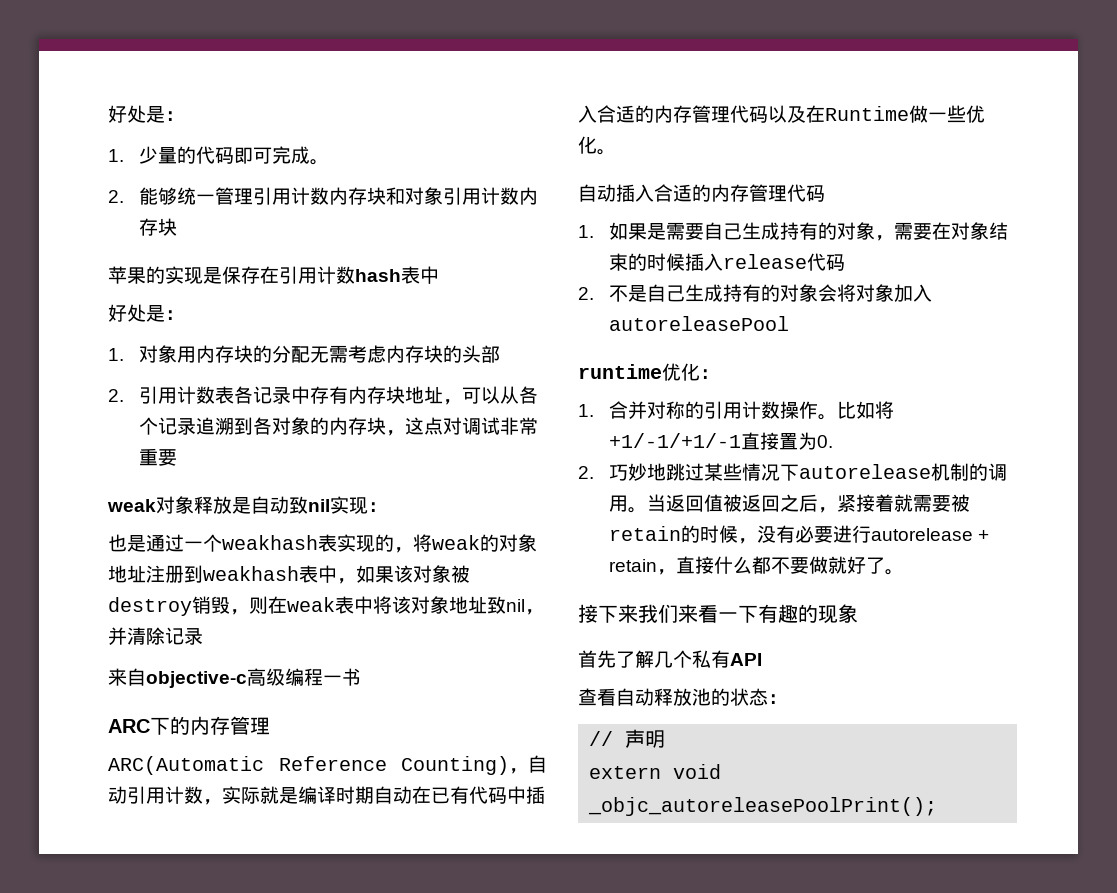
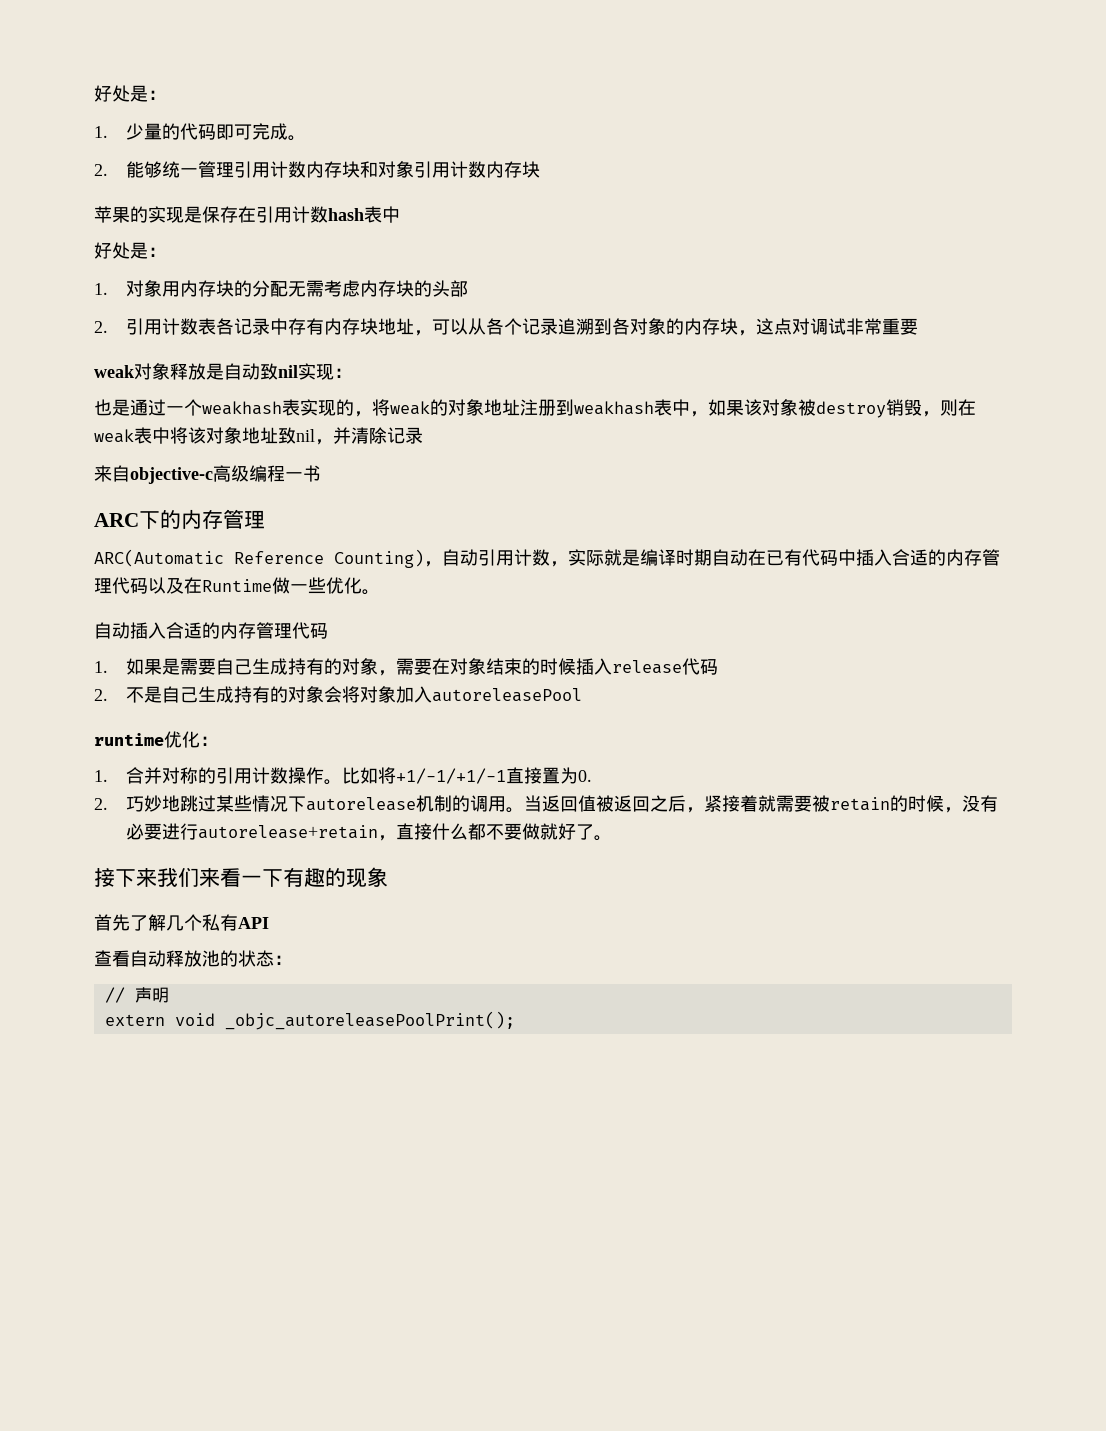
- 当返回值被返回之后，紧接着就需要被retain的时候，没有必要进行autorelease + retain，直接什么都不要做就好了。
+ 当返回值被返回之后，紧接着就需要被retain的时候，没有必要进行autorelease+retain，直接什么都不要做就好了。

